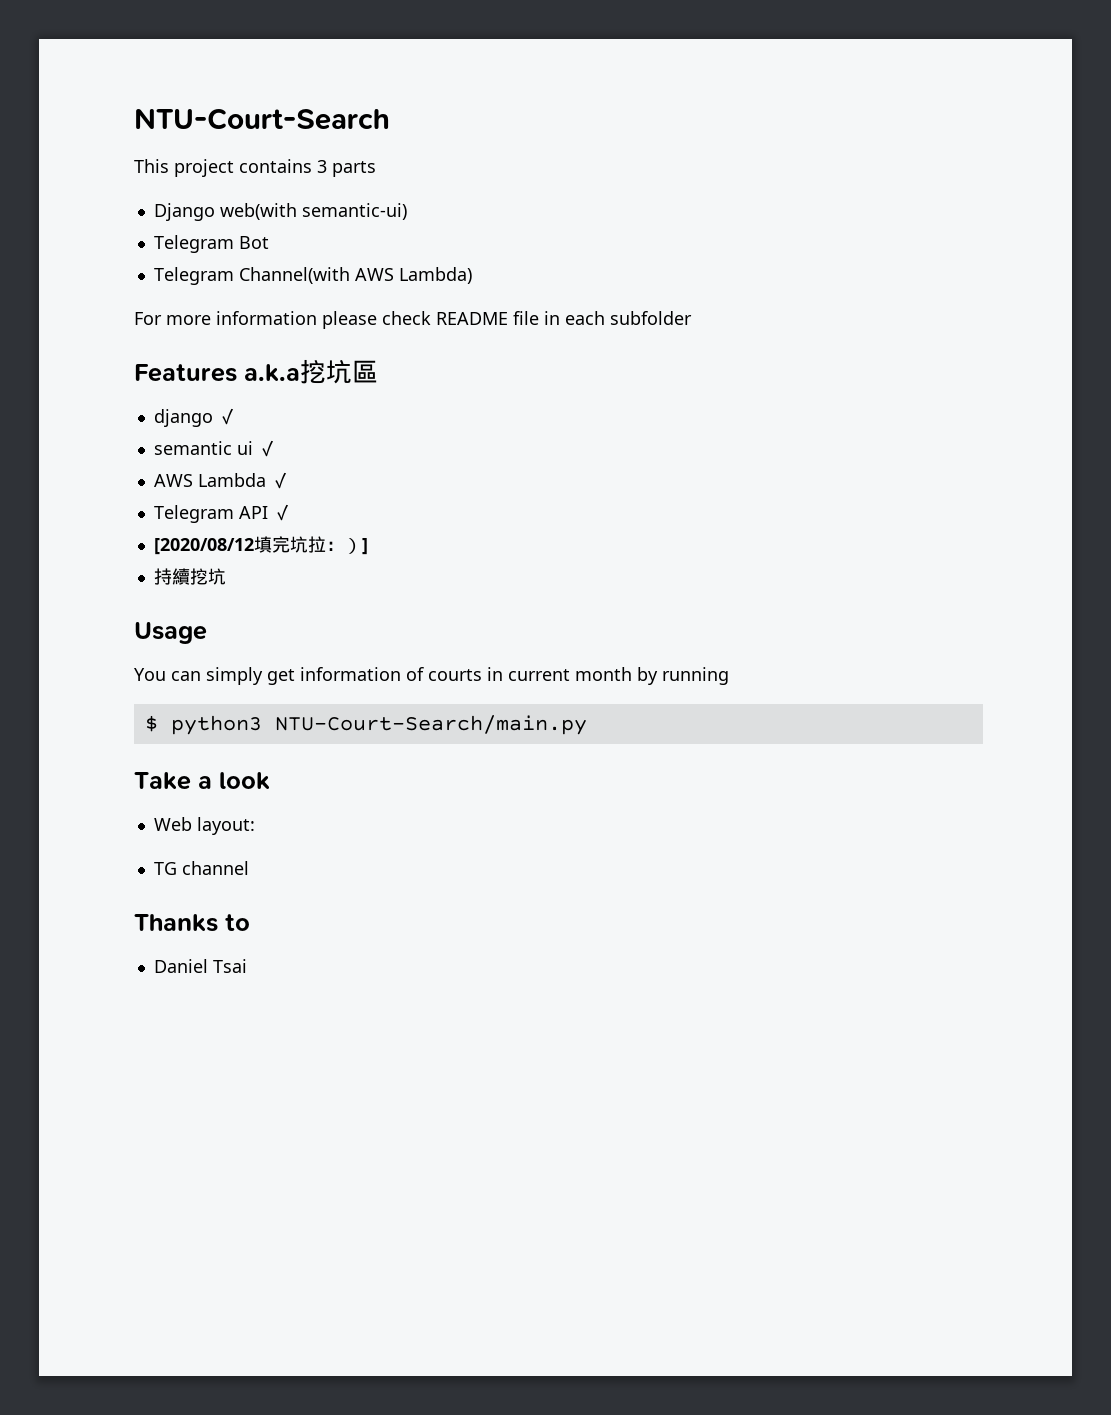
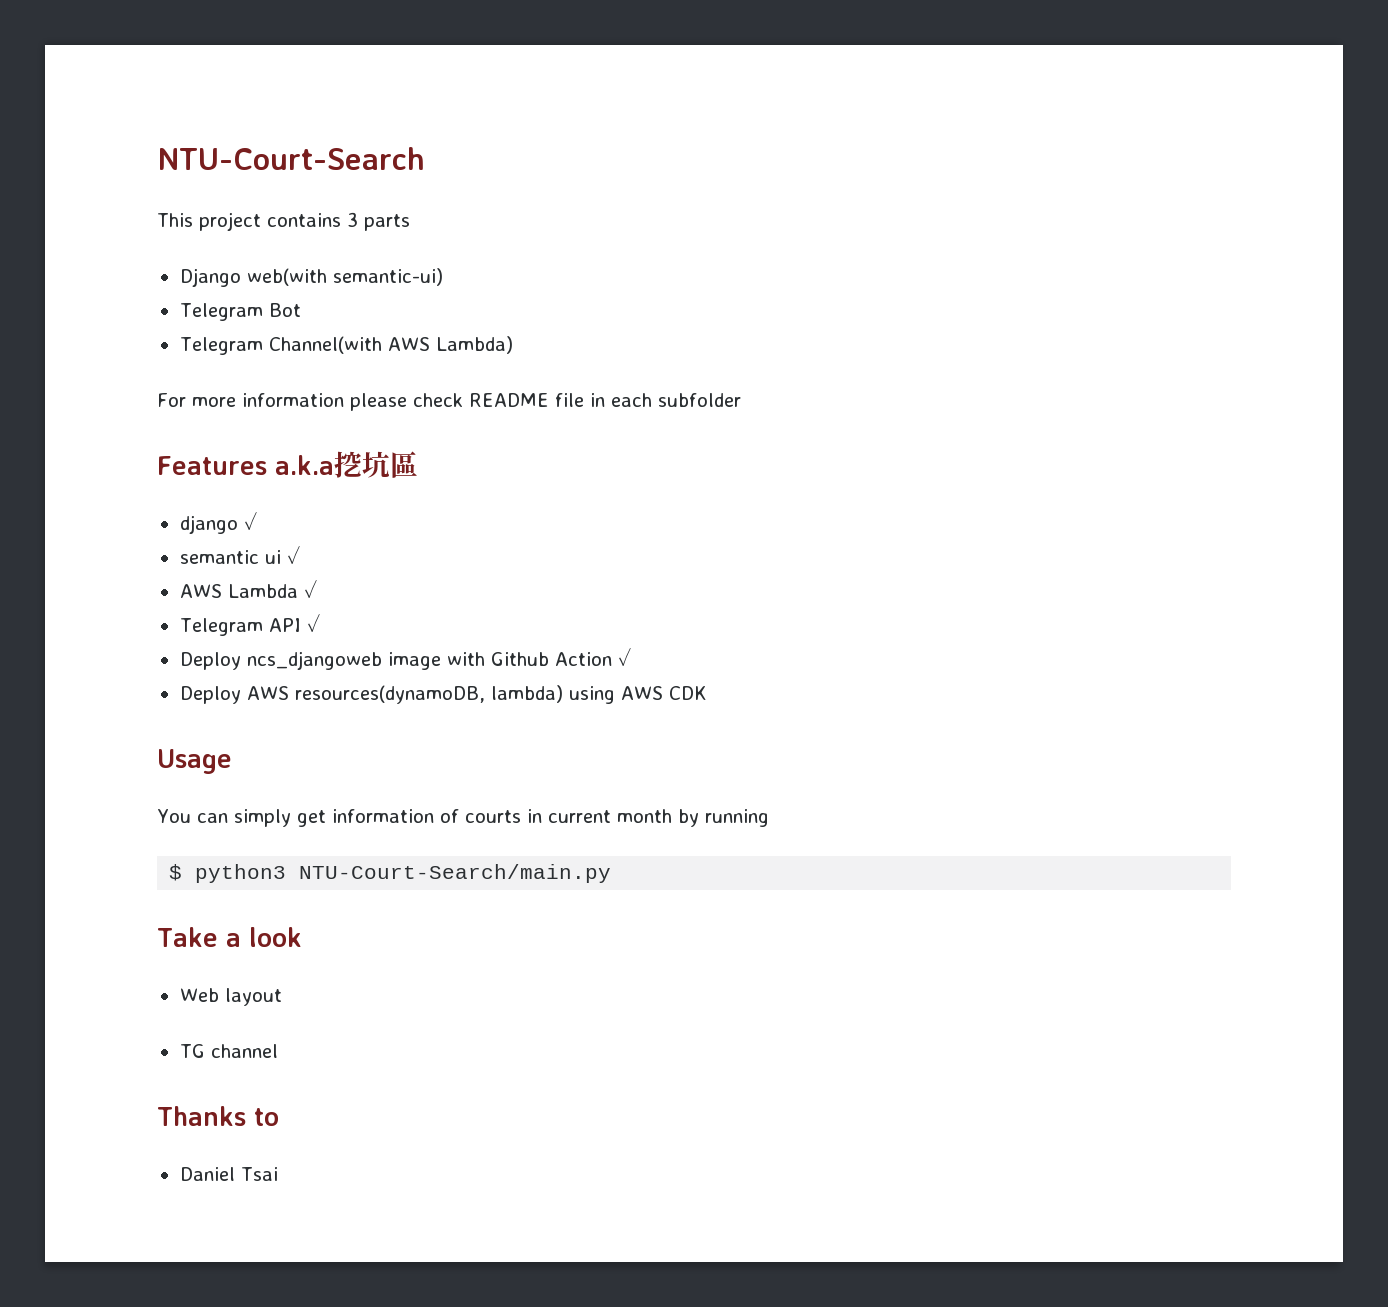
- [2020/08/12填完坑拉：）]
- 持續挖坑
+ Deploy ncs_djangoweb image with Github Action ✓
+ Deploy AWS resources(dynamoDB, lambda) using AWS CDK
- Web layout:
+ Web layout

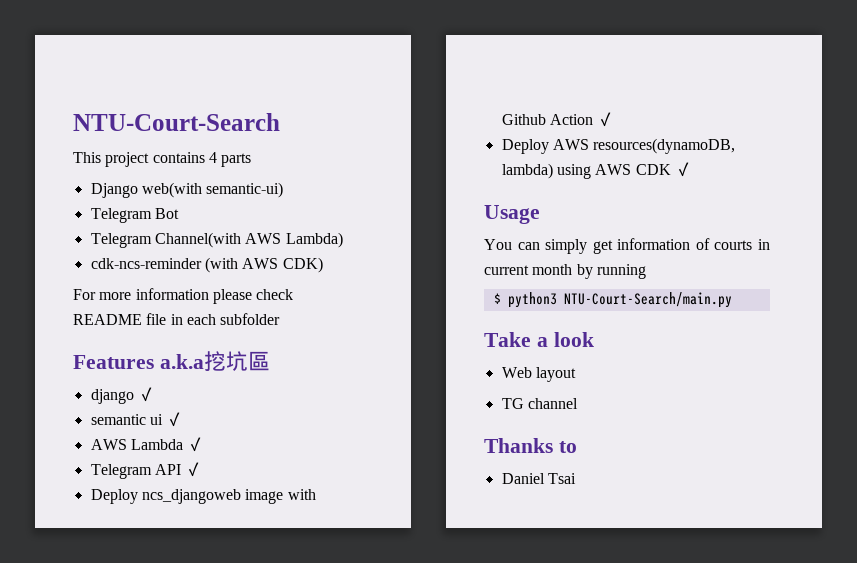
- This project contains 3 parts
+ This project contains 4 parts
+ cdk-ncs-reminder (with AWS CDK)
- Deploy AWS resources(dynamoDB, lambda) using AWS CDK
+ Deploy AWS resources(dynamoDB, lambda) using AWS CDK ✓

